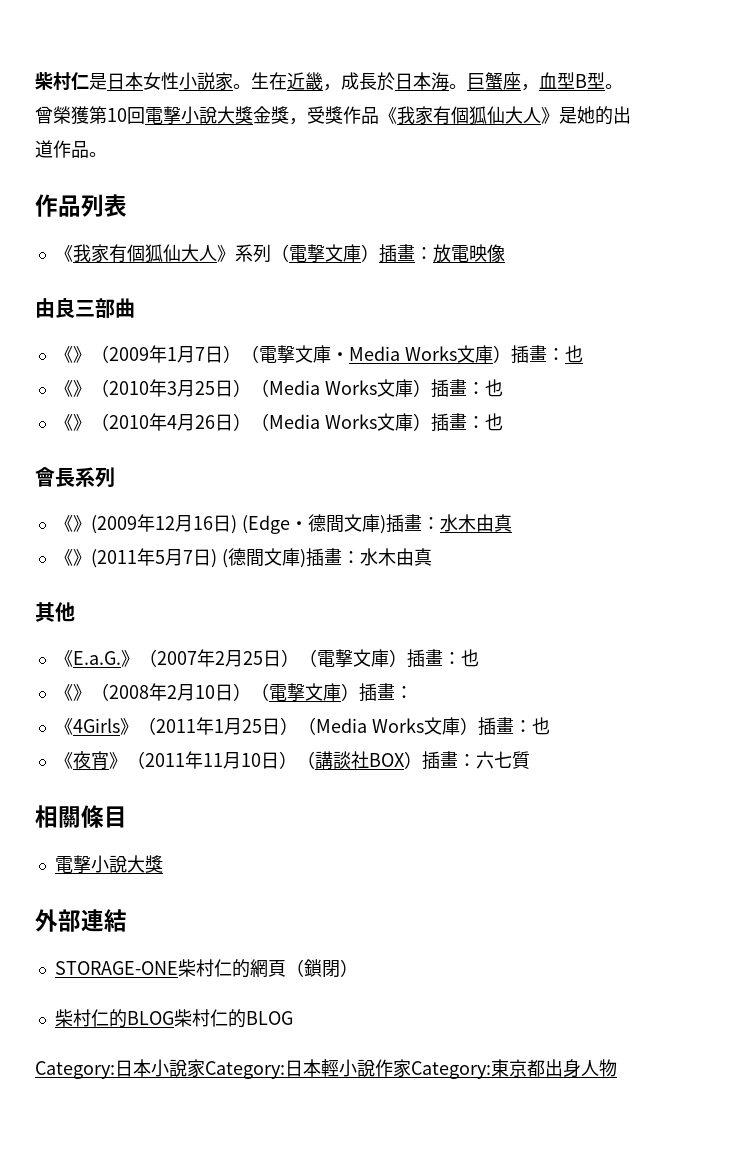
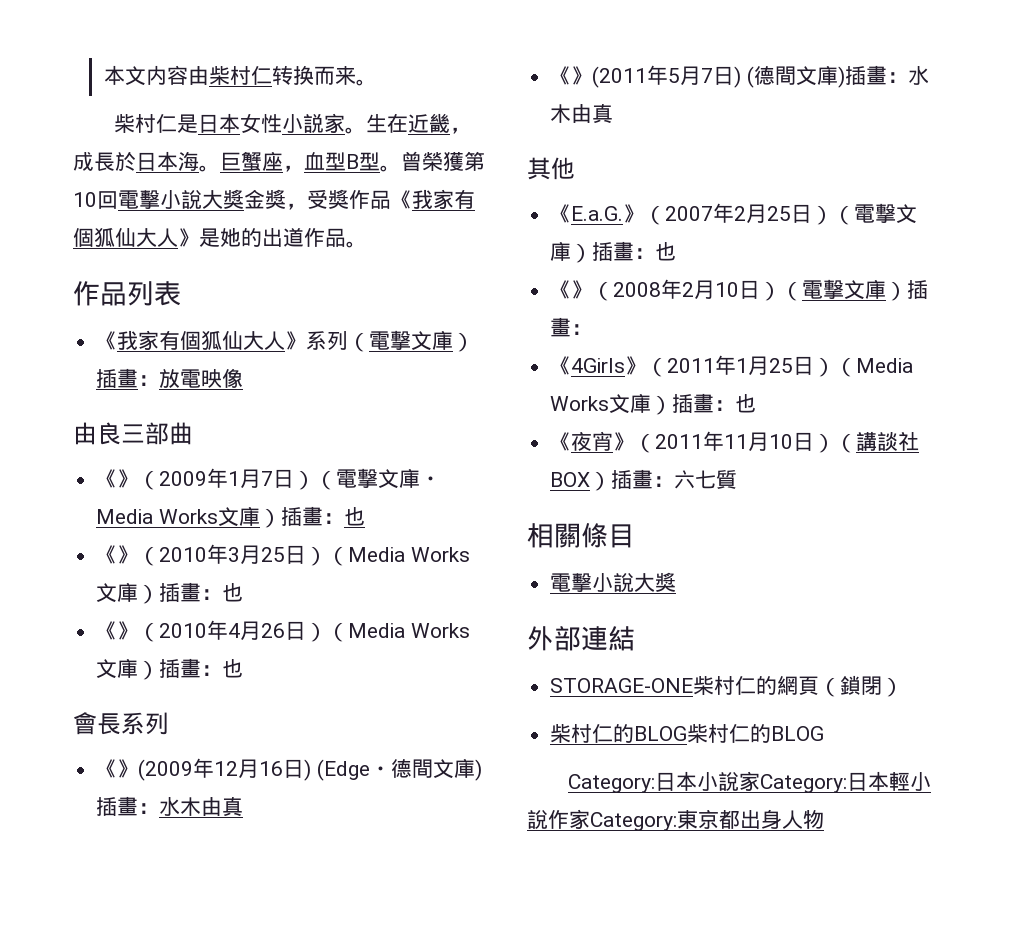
+ 本文内容由柴村仁转换而来。

